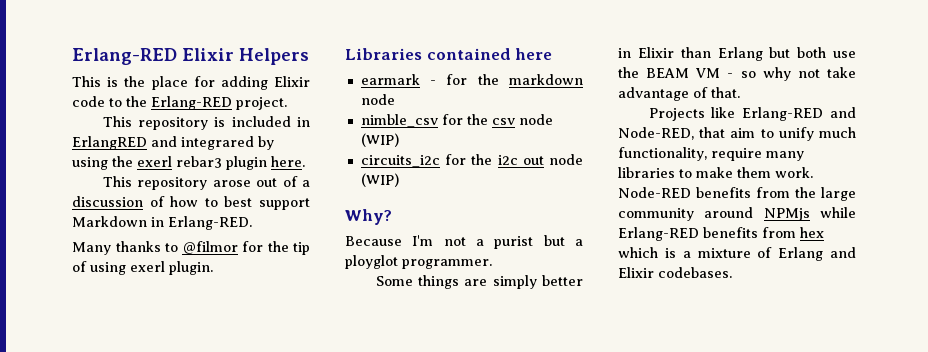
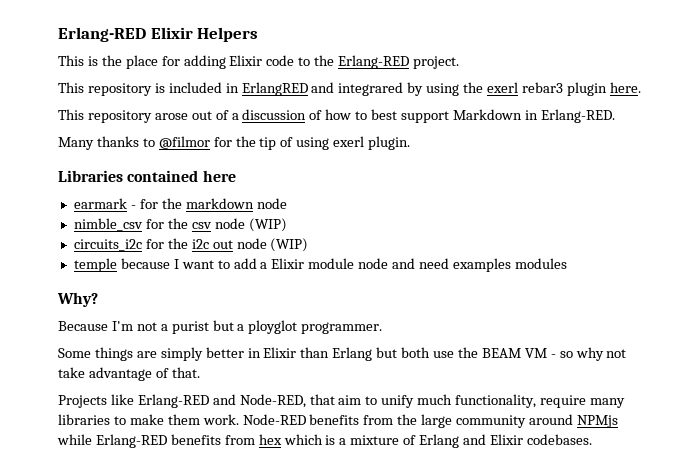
+ temple because I want to add a Elixir module node and need examples modules

